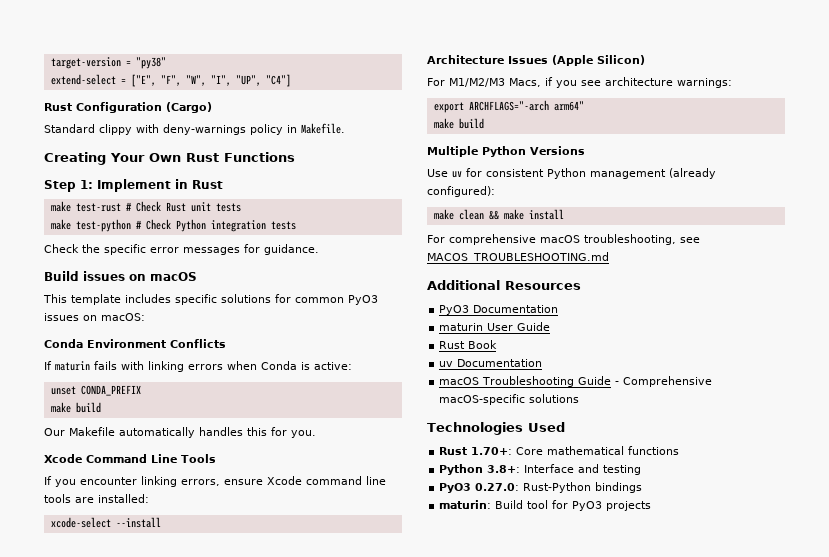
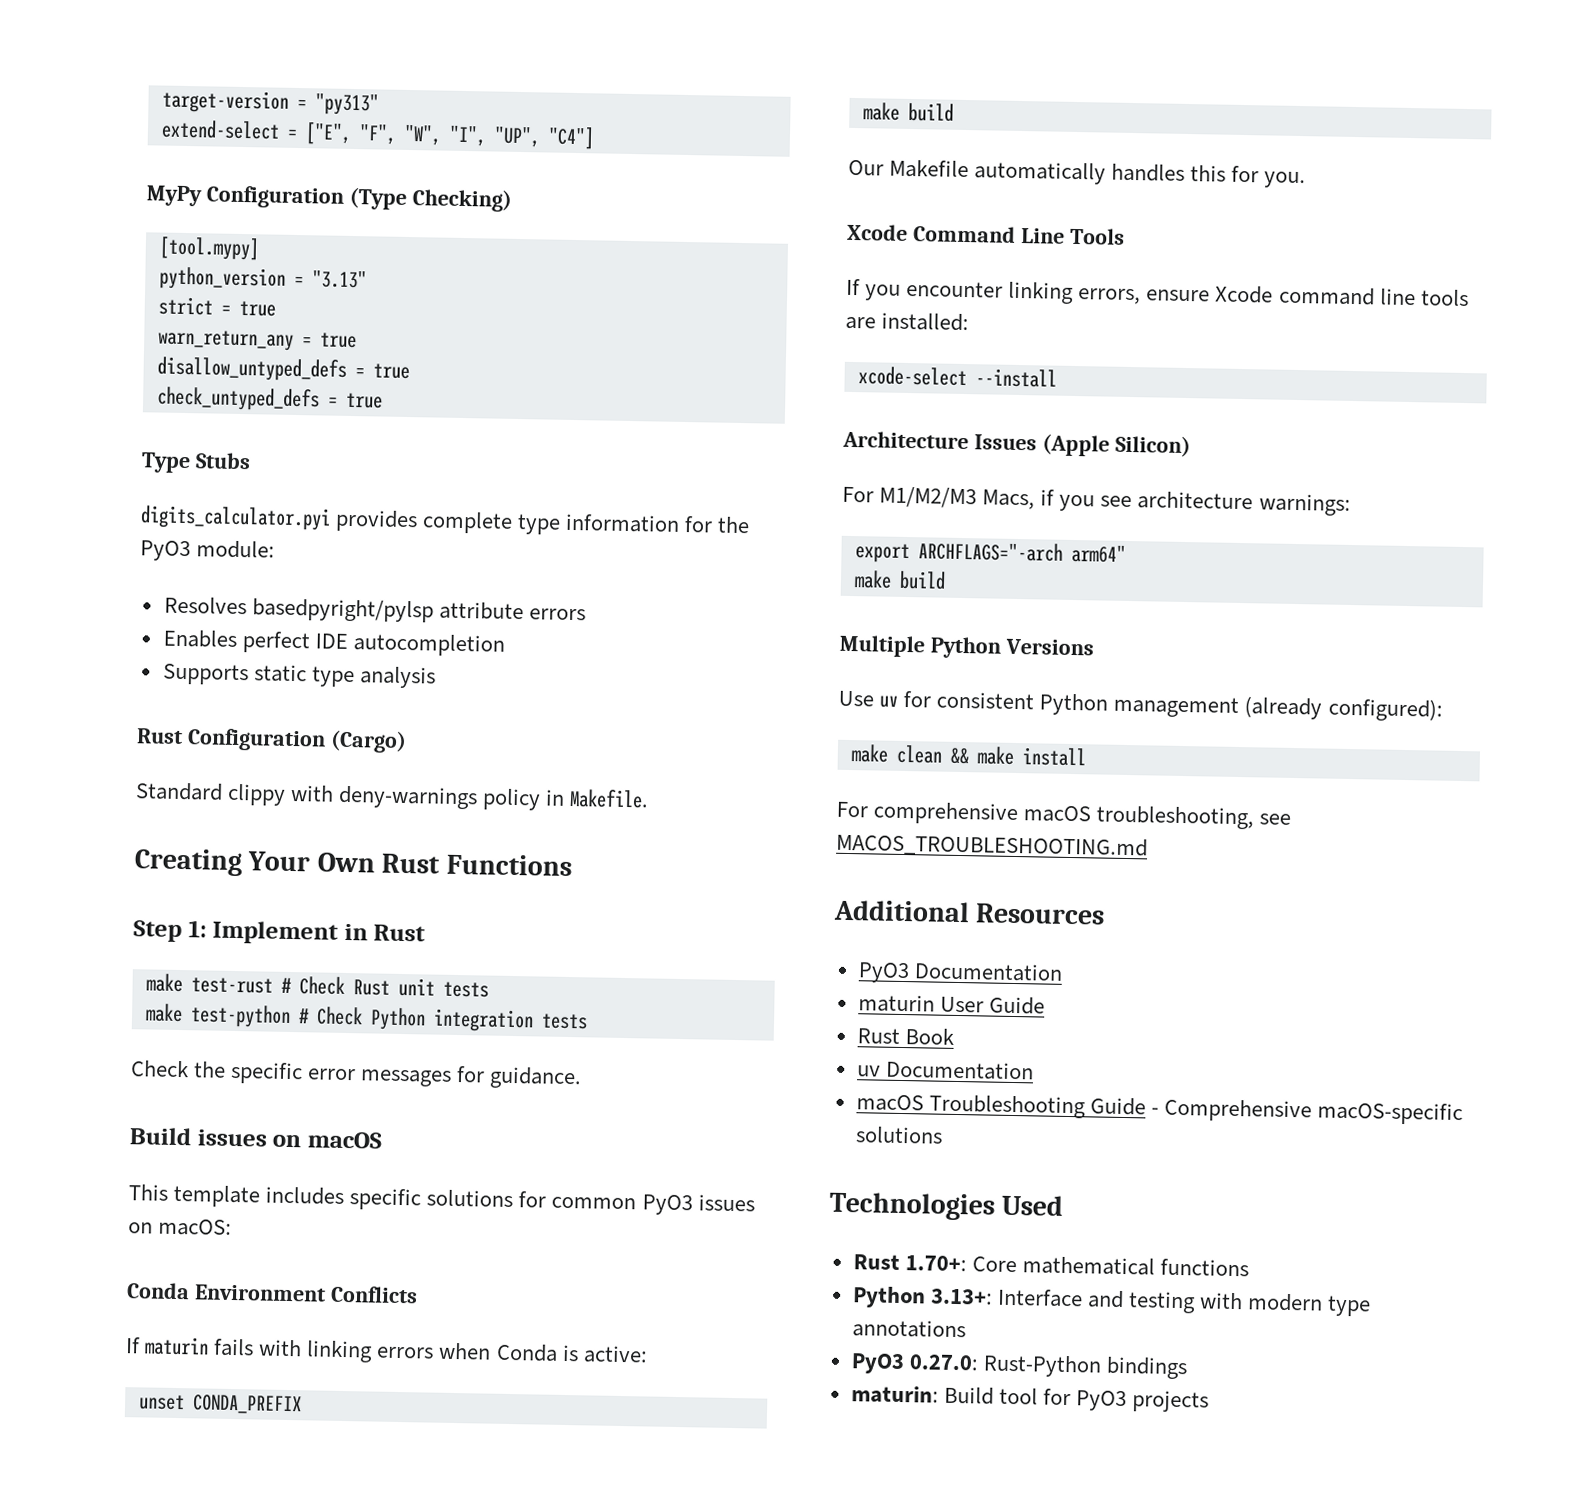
- target-version = "py38"
+ target-version = "py313"
+ MyPy Configuration (Type Checking)
+ [tool.mypy]
+ python_version = "3.13"
+ strict = true
+ warn_return_any = true
+ disallow_untyped_defs = true
+ check_untyped_defs = true
+ Type Stubs
+ digits_calculator.pyi provides complete type information for the PyO3 module:
+ Resolves basedpyright/pylsp attribute errors
+ Enables perfect IDE autocompletion
+ Supports static type analysis
- Python 3.8+: Interface and testing
+ Python 3.13+: Interface and testing with modern type annotations

